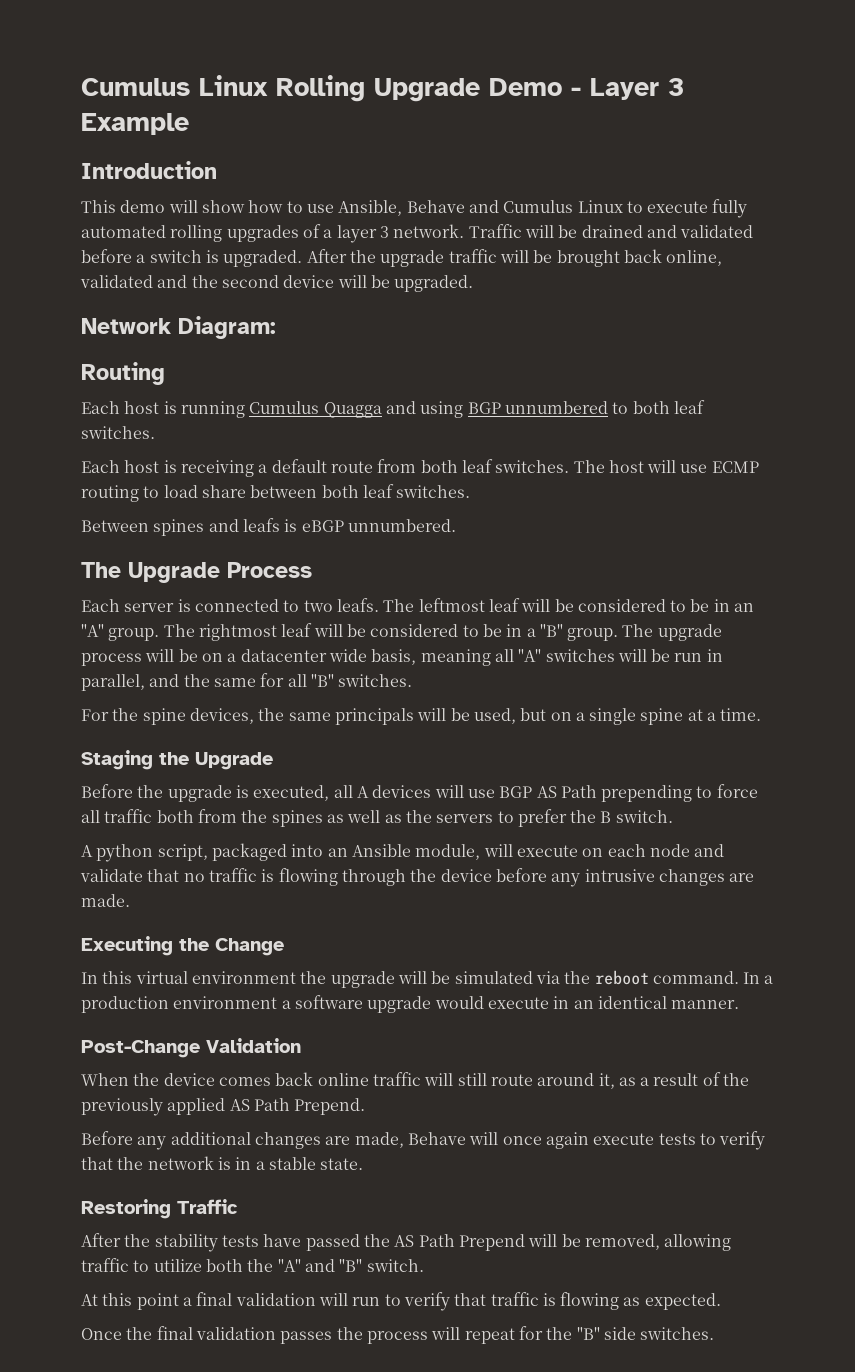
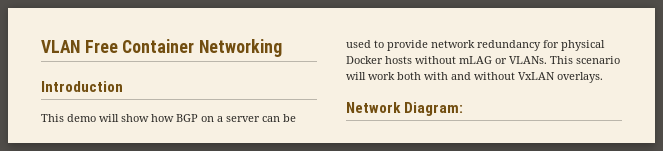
- Cumulus Linux Rolling Upgrade Demo - Layer 3 Example
+ VLAN Free Container Networking
- This demo will show how to use Ansible, Behave and Cumulus Linux to execute fully automated rolling upgrades of a layer 3 network. Traffic will be drained and validated before a switch is upgraded. After the upgrade traffic will be brought back online, validated and the second device will be upgraded.
+ This demo will show how BGP on a server can be used to provide network redundancy for physical Docker hosts without mLAG or VLANs. This scenario will work both with and without VxLAN overlays.
  Network Diagram:
- Routing
- Each host is running Cumulus Quagga and using BGP unnumbered to both leaf switches.
- Each host is receiving a default route from both leaf switches. The host will use ECMP routing to load share between both leaf switches.
- Between spines and leafs is eBGP unnumbered.
- The Upgrade Process
- Each server is connected to two leafs. The leftmost leaf will be considered to be in an "A" group. The rightmost leaf will be considered to be in a "B" group. The upgrade process will be on a datacenter wide basis, meaning all "A" switches will be run in parallel, and the same for all "B" switches.
- For the spine devices, the same principals will be used, but on a single spine at a time.
- Staging the Upgrade
- Before the upgrade is executed, all A devices will use BGP AS Path prepending to force all traffic both from the spines as well as the servers to prefer the B switch.
- A python script, packaged into an Ansible module, will execute on each node and validate that no traffic is flowing through the device before any intrusive changes are made.
- Executing the Change
- In this virtual environment the upgrade will be simulated via the reboot command. In a production environment a software upgrade would execute in an identical manner.
- Post-Change Validation
- When the device comes back online traffic will still route around it, as a result of the previously applied AS Path Prepend.
- Before any additional changes are made, Behave will once again execute tests to verify that the network is in a stable state.
- Restoring Traffic
- After the stability tests have passed the AS Path Prepend will be removed, allowing traffic to utilize both the "A" and "B" switch.
- At this point a final validation will run to verify that traffic is flowing as expected.
- Once the final validation passes the process will repeat for the "B" side switches.

